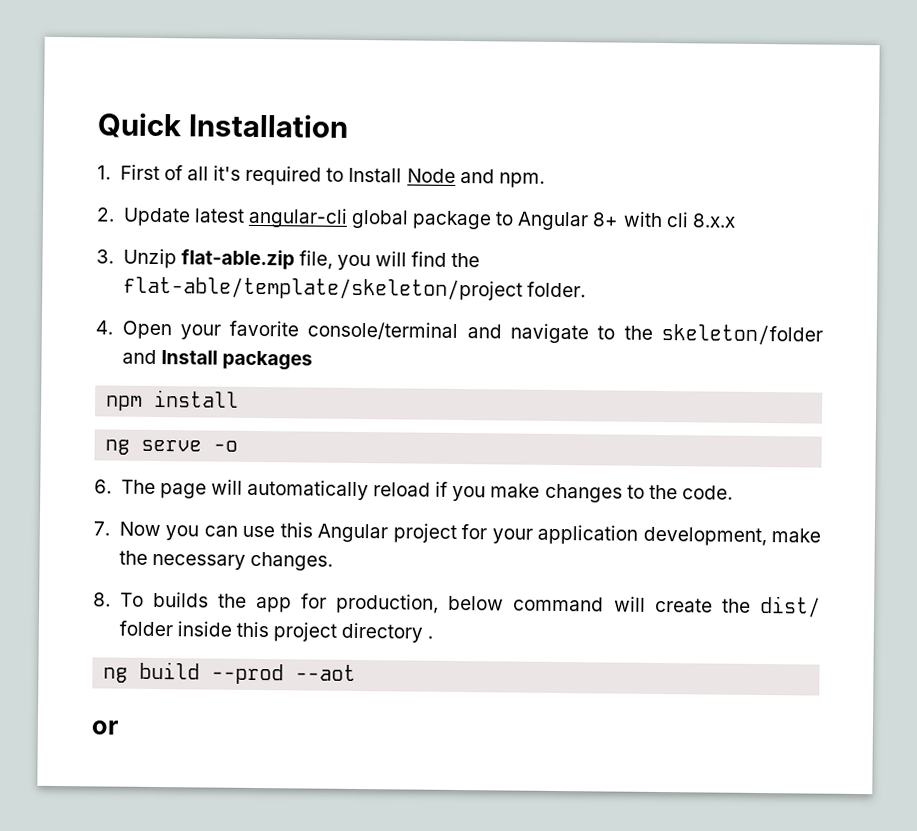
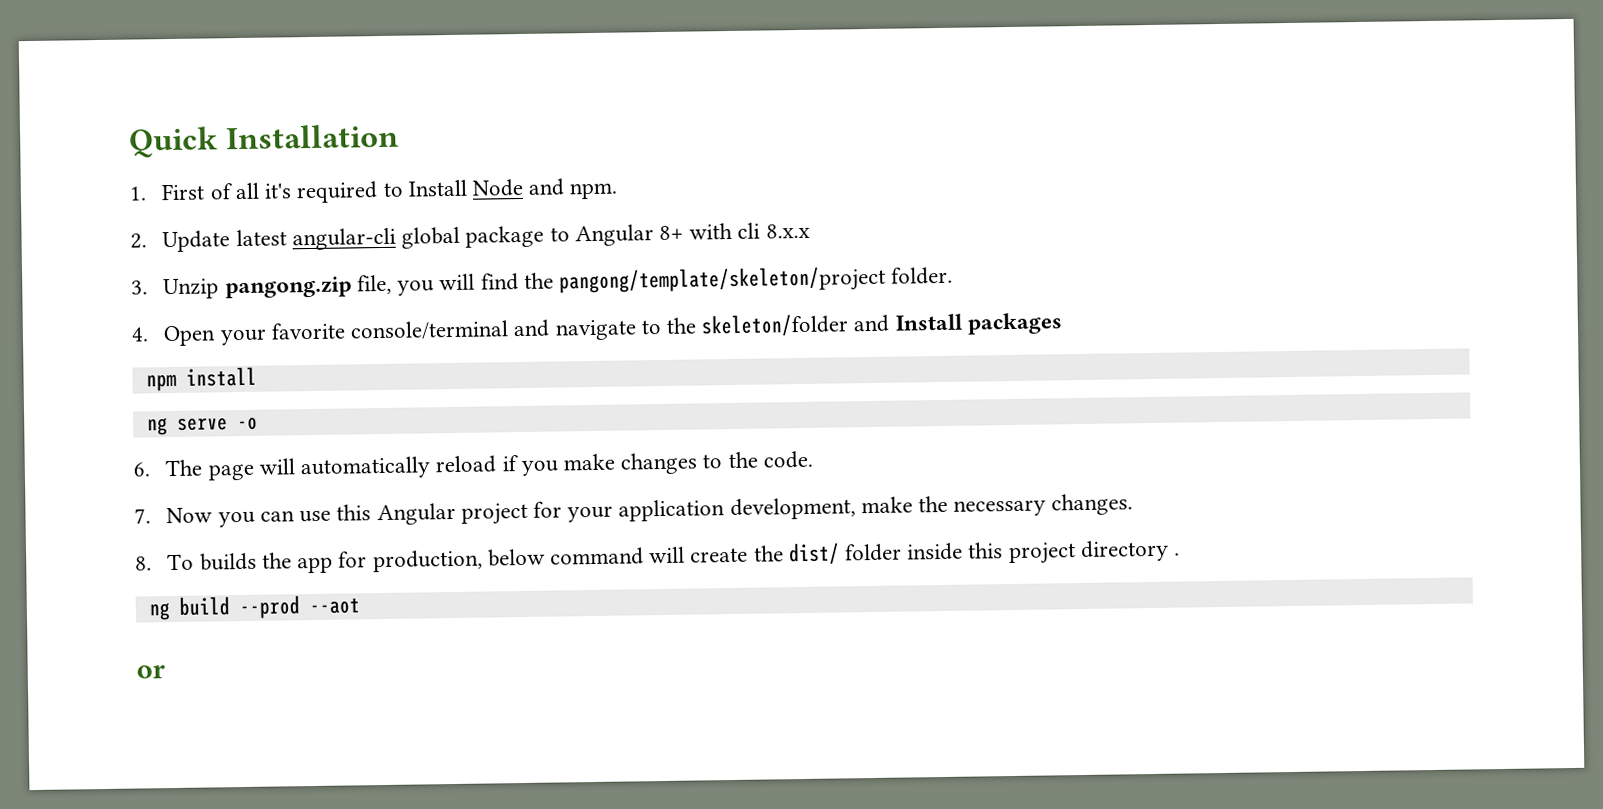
- 3. Unzip flat-able.zip file, you will find the flat-able/template/skeleton/project folder.
+ 3. Unzip pangong.zip file, you will find the pangong/template/skeleton/project folder.

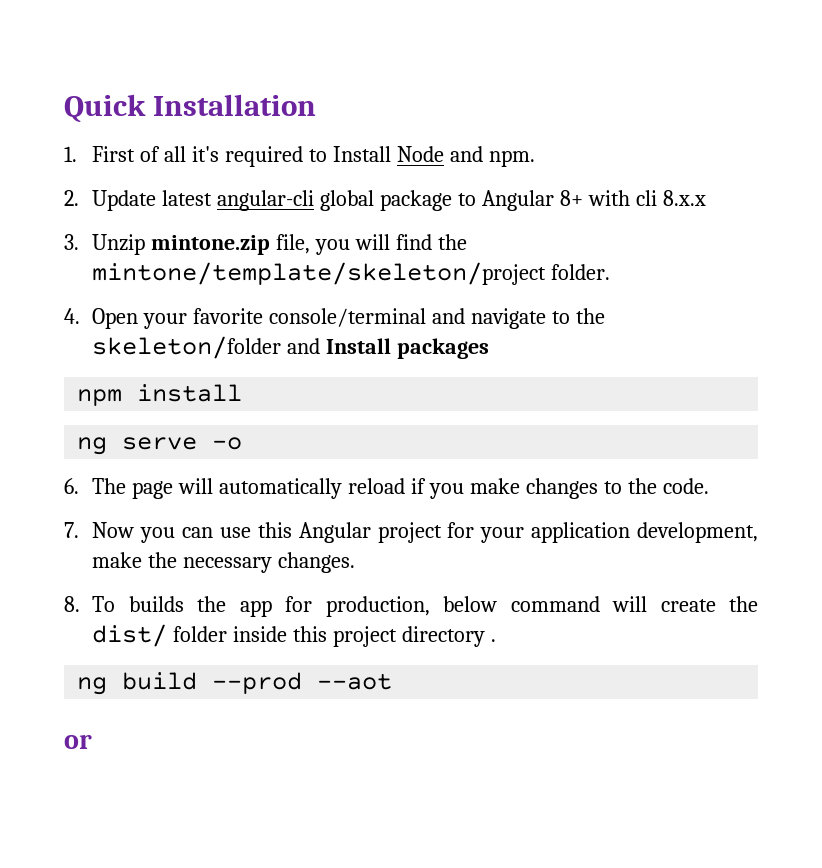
- 3. Unzip pangong.zip file, you will find the pangong/template/skeleton/project folder.
+ 3. Unzip mintone.zip file, you will find the mintone/template/skeleton/project folder.

